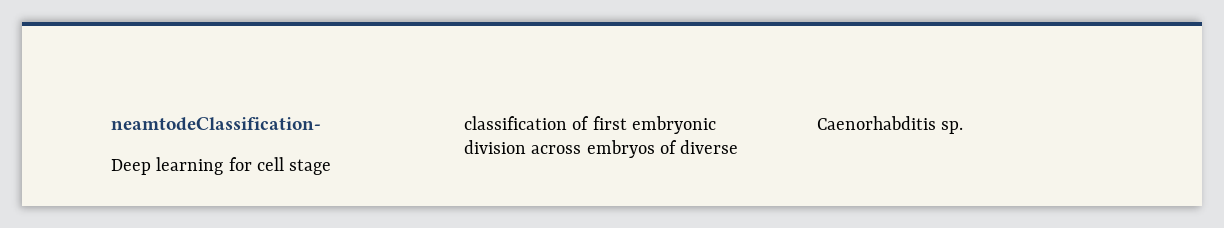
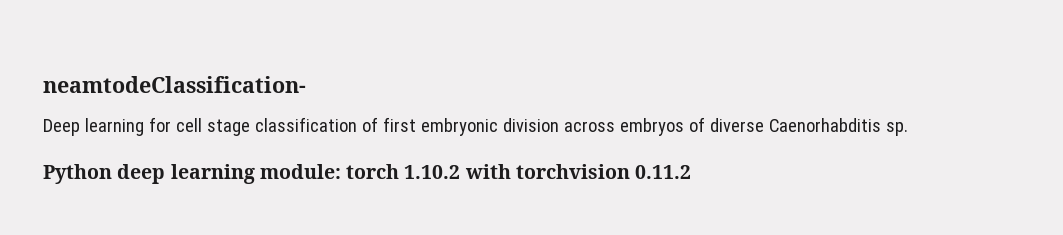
+ Python deep learning module: torch 1.10.2 with torchvision 0.11.2

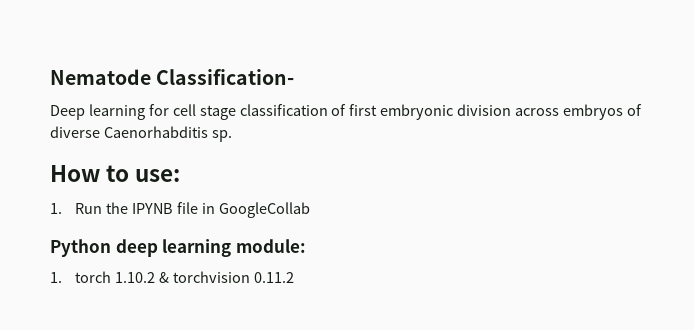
- neamtodeClassification-
+ Nematode Classification-
+ How to use:
+ 1. Run the IPYNB file in GoogleCollab
- Python deep learning module: torch 1.10.2 with torchvision 0.11.2
+ Python deep learning module:
+ 1. torch 1.10.2 & torchvision 0.11.2

